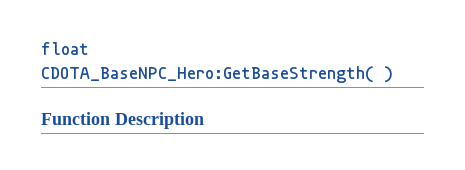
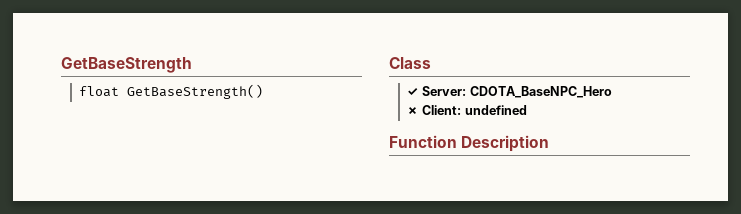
- float CDOTA_BaseNPC_Hero:GetBaseStrength( )
+ GetBaseStrength
+ float GetBaseStrength()
+ Class
+ ✓ Server: CDOTA_BaseNPC_Hero
+ ✗ Client: undefined

